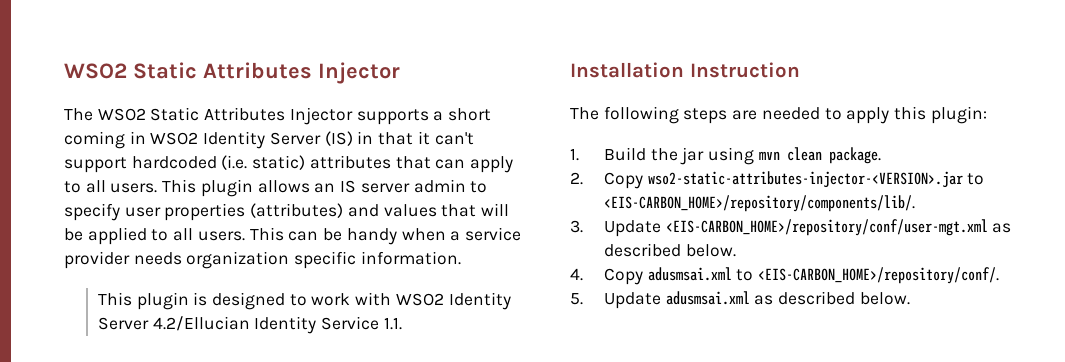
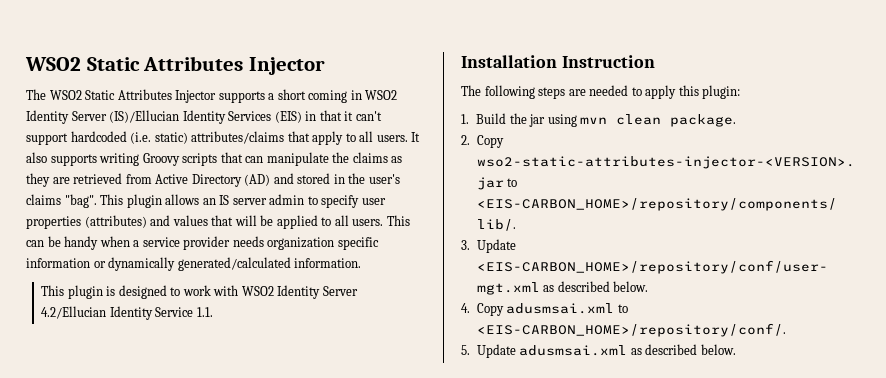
- The WSO2 Static Attributes Injector supports a short coming in WSO2 Identity Server (IS) in that it can't support hardcoded (i.e. static) attributes that can apply to all users.
+ The WSO2 Static Attributes Injector supports a short coming in WSO2 Identity Server (IS)/Ellucian Identity Services (EIS) in that it can't support hardcoded (i.e. static) attributes/claims that apply to all users.
+ It also supports writing Groovy scripts that can manipulate the claims as they are retrieved from Active Directory (AD) and stored in the user's claims "bag".
- This can be handy when a service provider needs organization specific information.
+ This can be handy when a service provider needs organization specific information or dynamically generated/calculated information.

